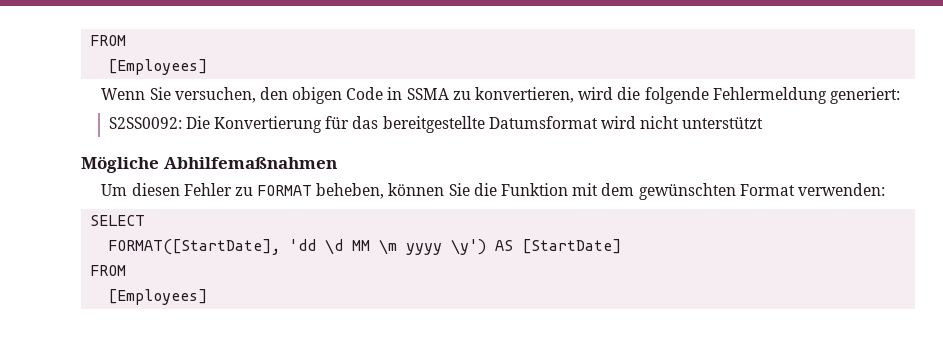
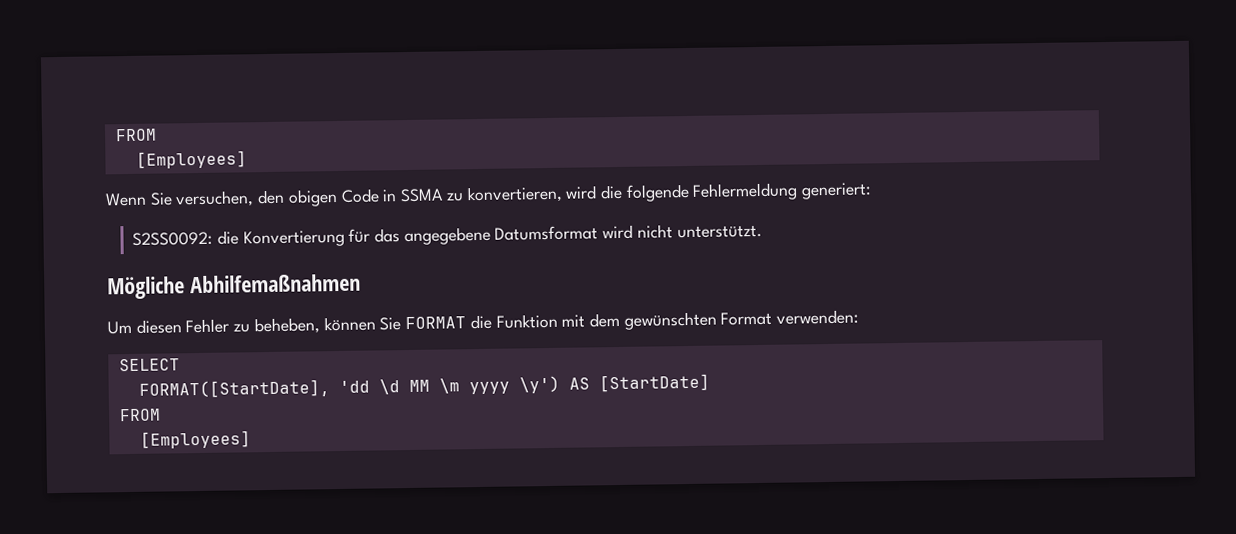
- S2SS0092: Die Konvertierung für das bereitgestellte Datumsformat wird nicht unterstützt
+ S2SS0092: die Konvertierung für das angegebene Datumsformat wird nicht unterstützt.
- Um diesen Fehler zu FORMAT beheben, können Sie die Funktion mit dem gewünschten Format verwenden:
+ Um diesen Fehler zu beheben, können Sie FORMAT die Funktion mit dem gewünschten Format verwenden:

